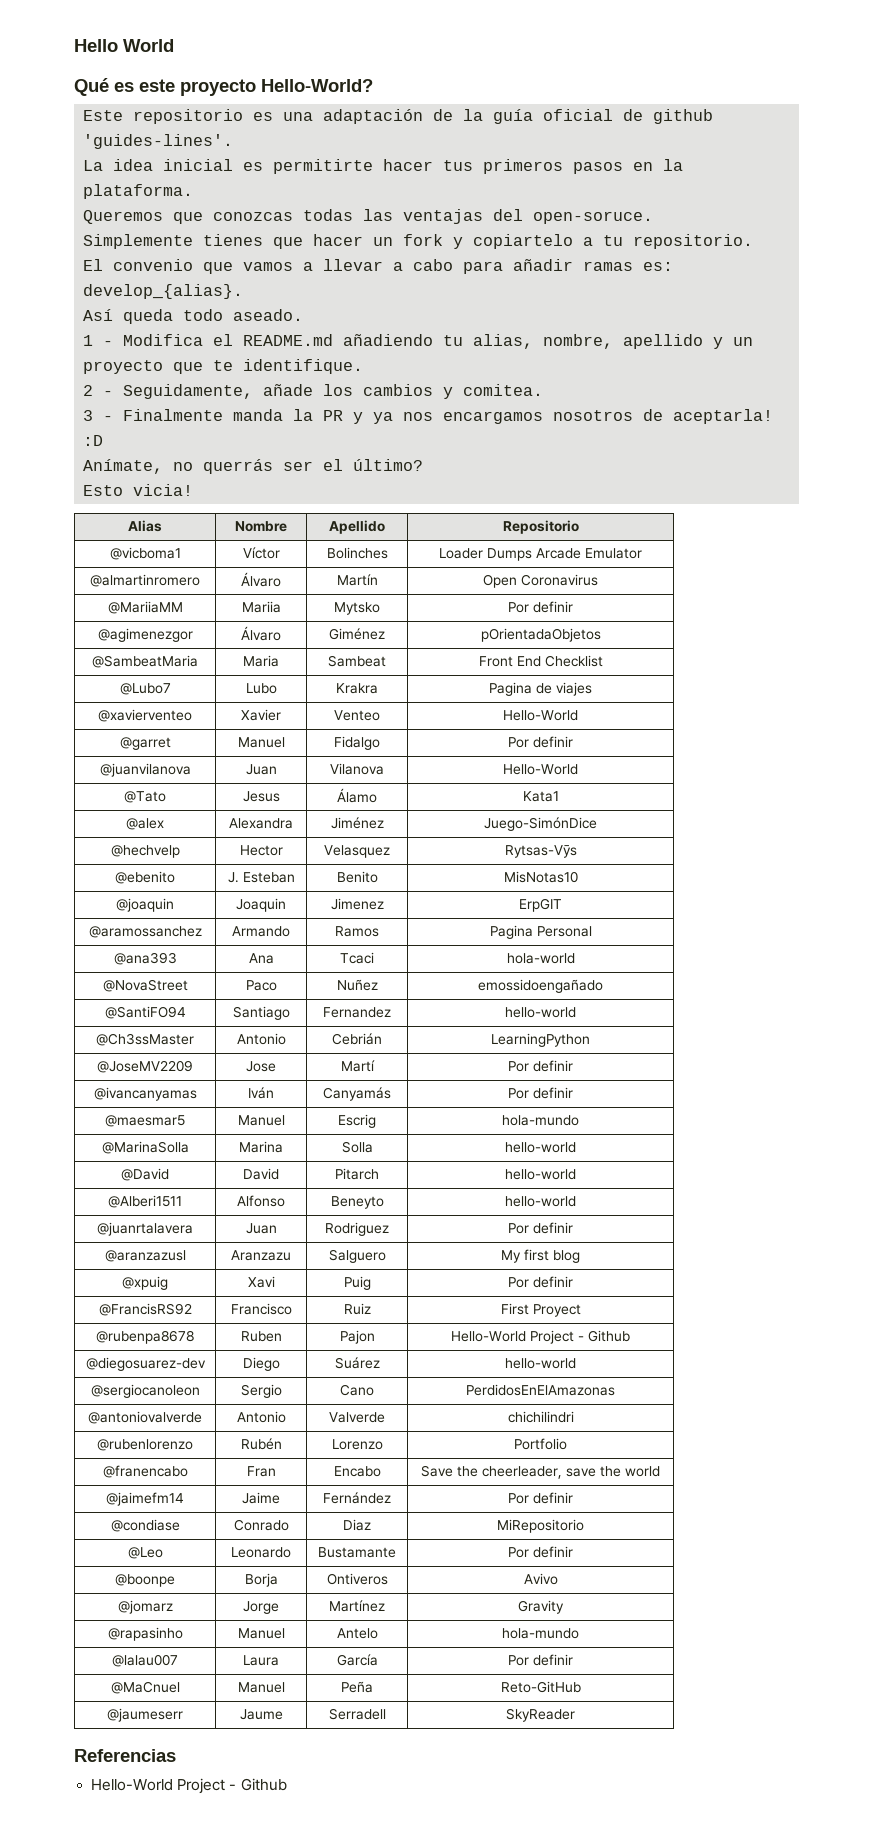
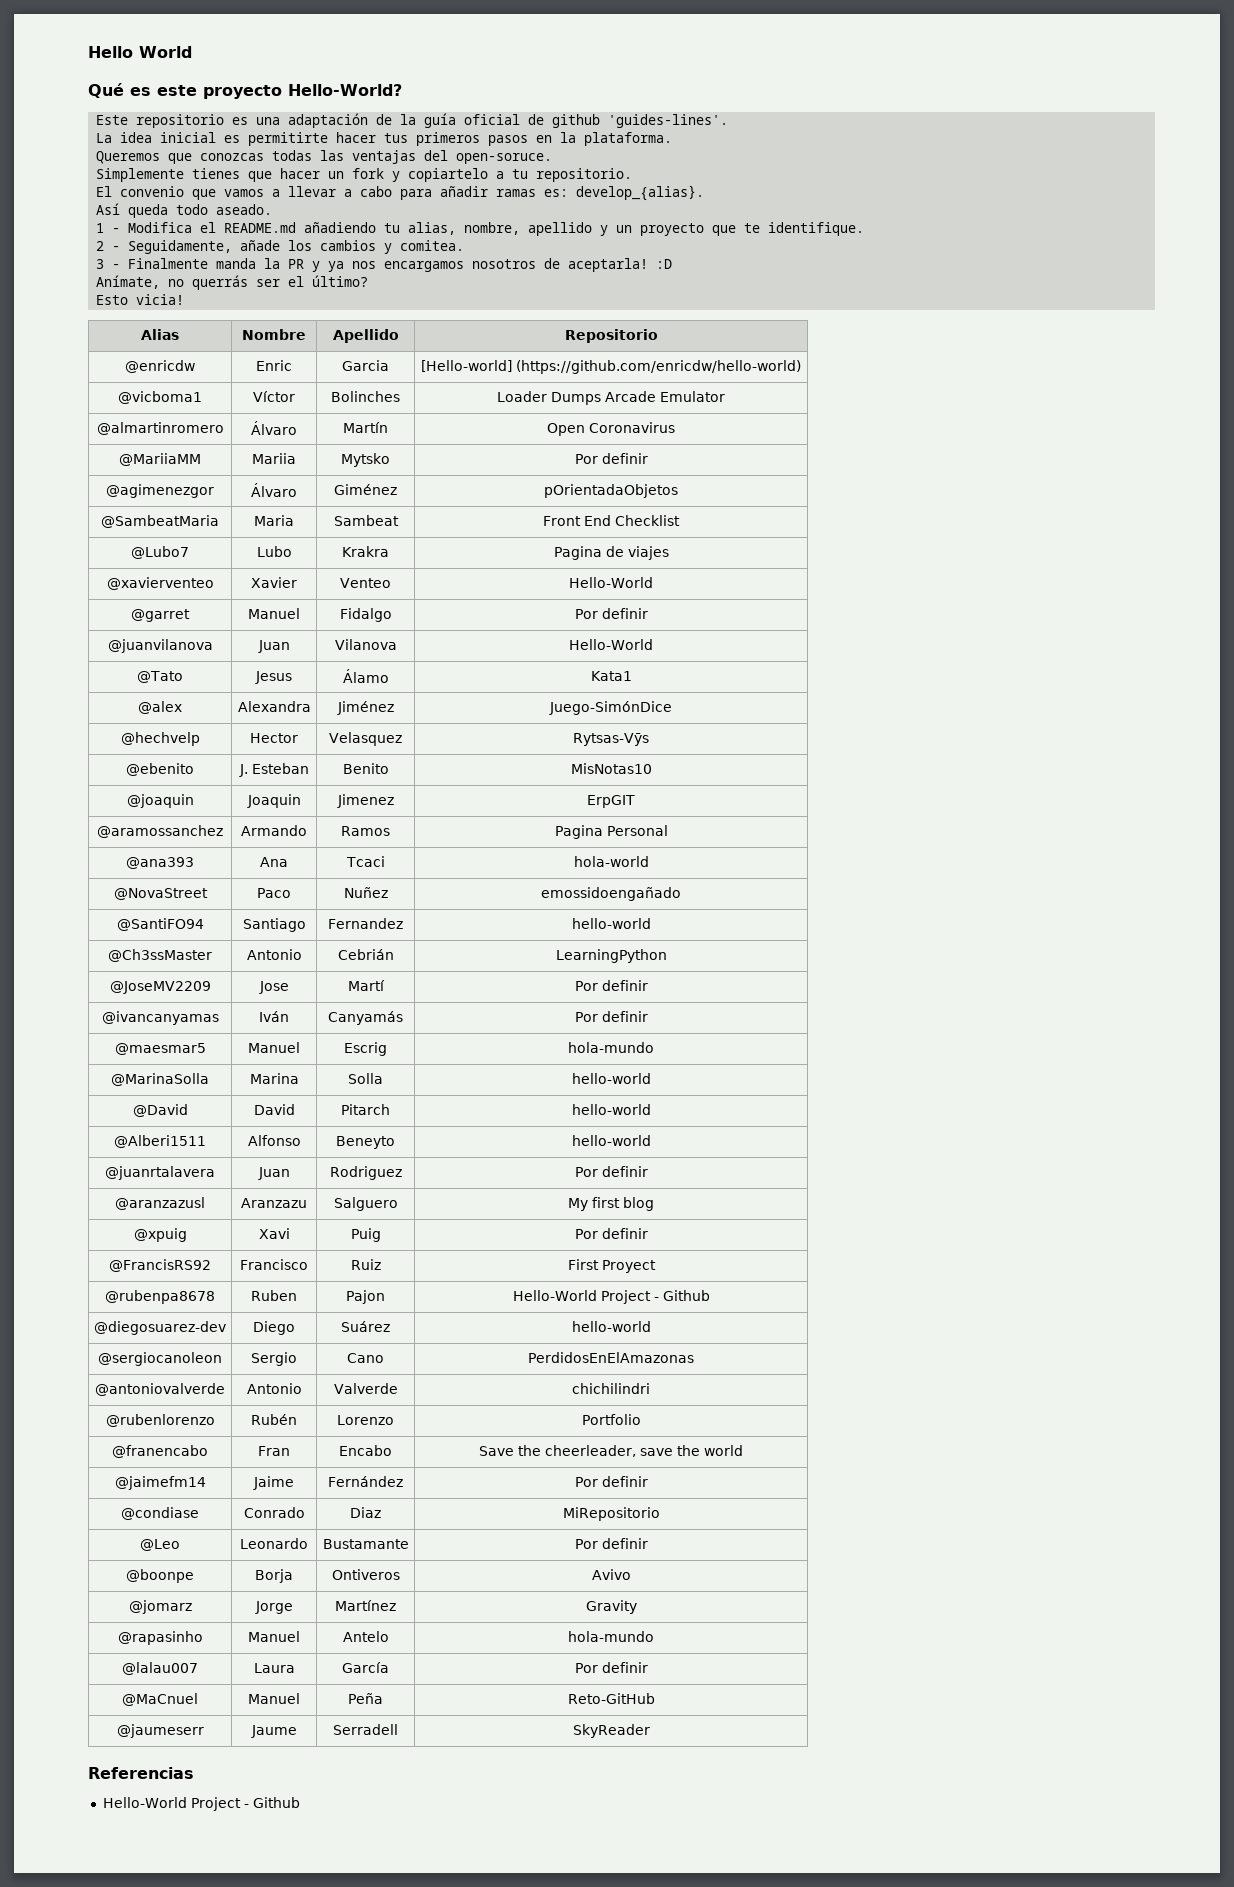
+ @enricdw | Enric | Garcia | [Hello-world] (https://github.com/enricdw/hello-world)

